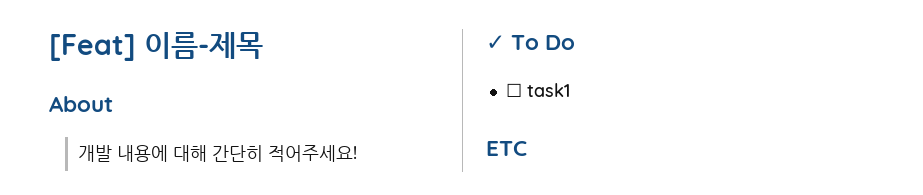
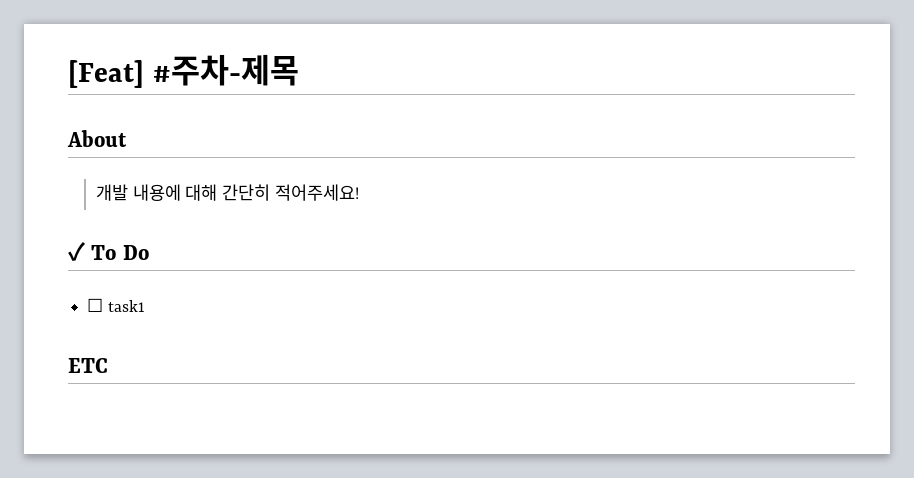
- [Feat] 이름-제목
+ [Feat] #주차-제목

